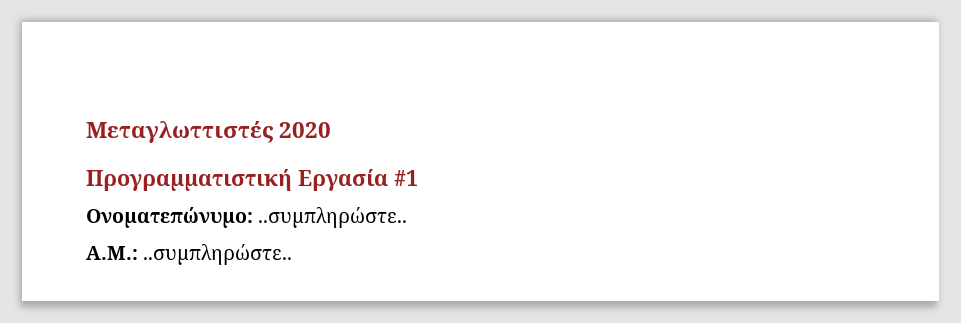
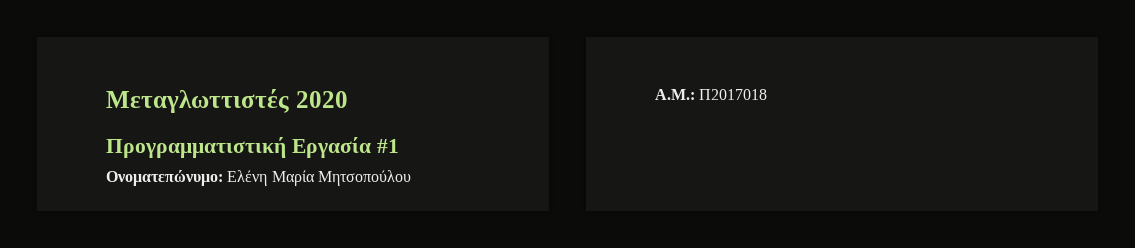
- Ονοματεπώνυμο: ..συμπληρώστε..
+ Ονοματεπώνυμο: Ελένη Μαρία Μητσοπούλου
- Α.Μ.: ..συμπληρώστε..
+ Α.Μ.: Π2017018

